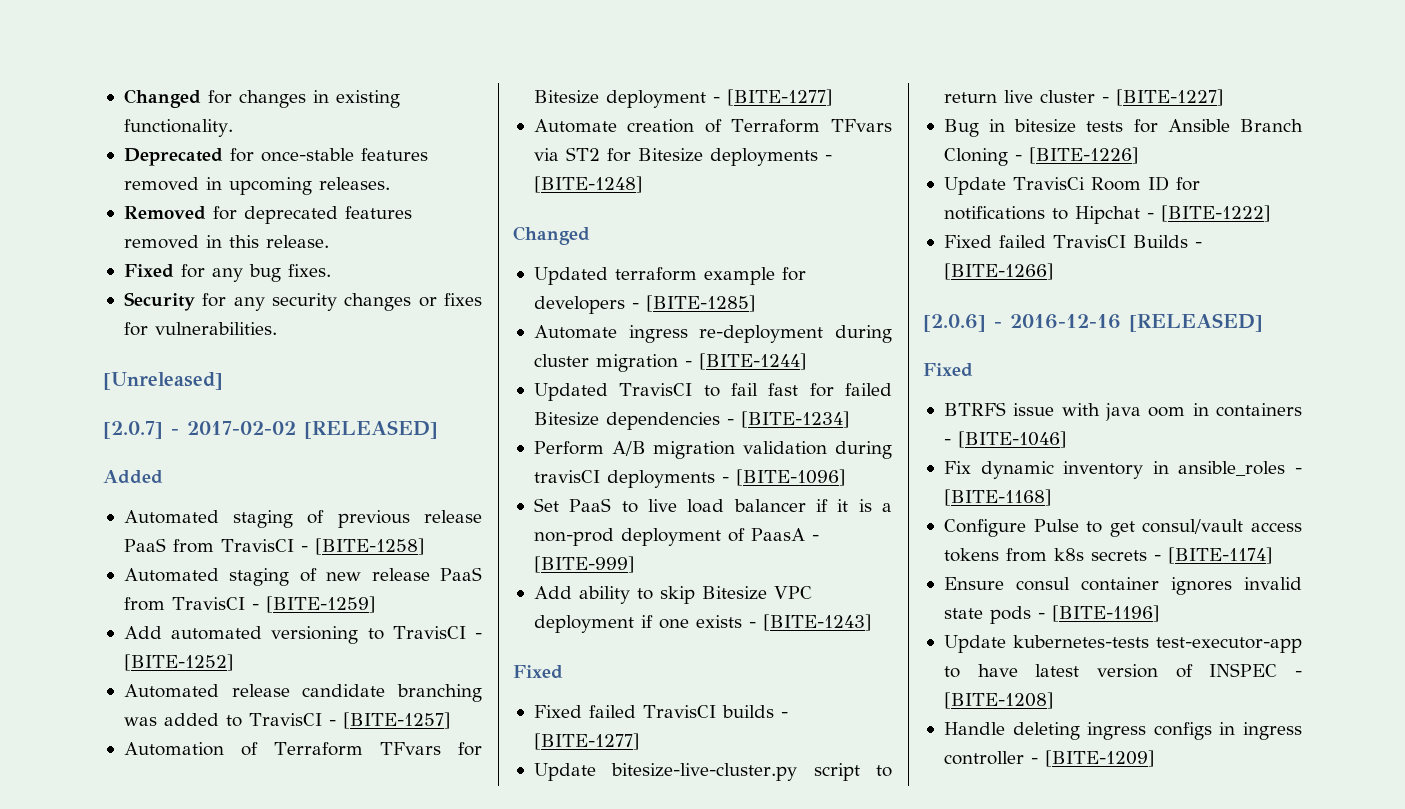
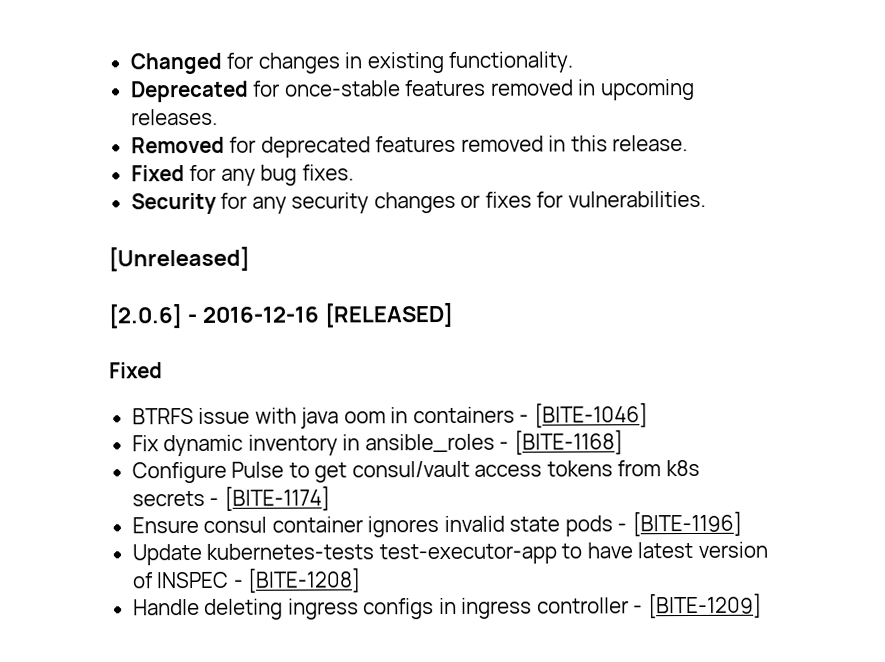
- [2.0.7] - 2017-02-02 [RELEASED]
- Added
- Automated staging of previous release PaaS from TravisCI - [BITE-1258]
- Automated staging of new release PaaS from TravisCI - [BITE-1259]
- Add automated versioning to TravisCI - [BITE-1252]
- Automated release candidate branching was added to TravisCI - [BITE-1257]
- Automation of Terraform TFvars for Bitesize deployment - [BITE-1277]
- Automate creation of Terraform TFvars via ST2 for Bitesize deployments - [BITE-1248]
- Changed
- Updated terraform example for developers - [BITE-1285]
- Automate ingress re-deployment during cluster migration - [BITE-1244]
- Updated TravisCI to fail fast for failed Bitesize dependencies - [BITE-1234]
- Perform A/B migration validation during travisCI deployments - [BITE-1096]
- Set PaaS to live load balancer if it is a non-prod deployment of PaasA - [BITE-999]
- Add ability to skip Bitesize VPC deployment if one exists - [BITE-1243]
- Fixed
- Fixed failed TravisCI builds - [BITE-1277]
- Update bitesize-live-cluster.py script to return live cluster - [BITE-1227]
- Bug in bitesize tests for Ansible Branch Cloning - [BITE-1226]
- Update TravisCi Room ID for notifications to Hipchat - [BITE-1222]
- Fixed failed TravisCI Builds - [BITE-1266]

